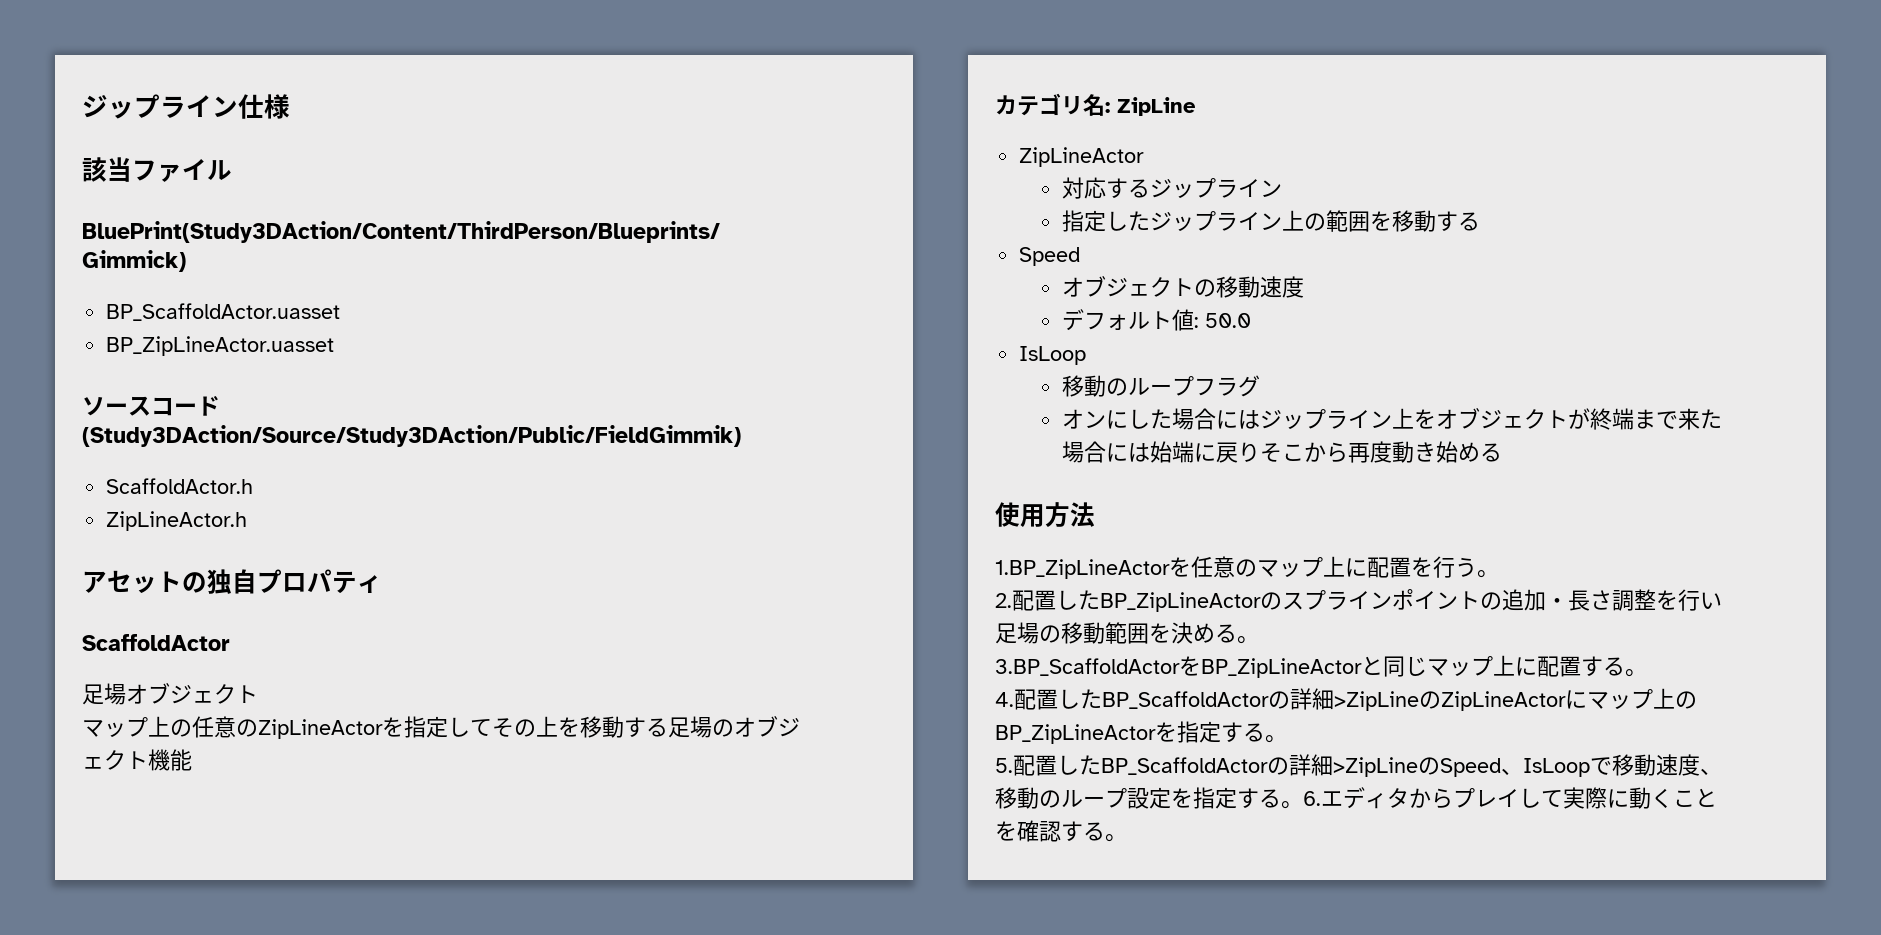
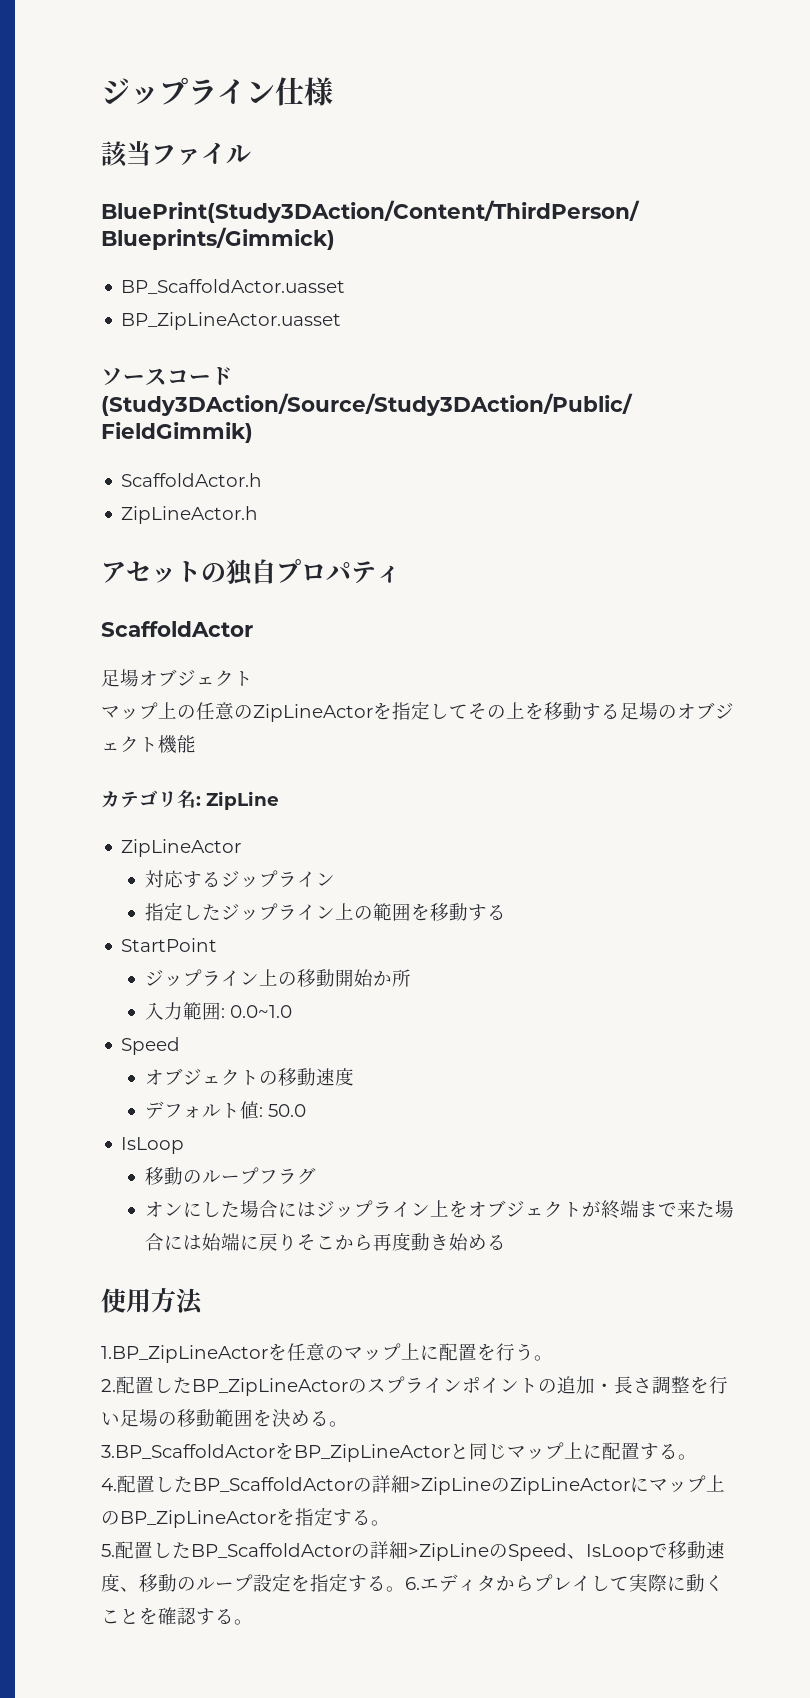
+ StartPoint
+ ジップライン上の移動開始か所
+ 入力範囲: 0.0~1.0

